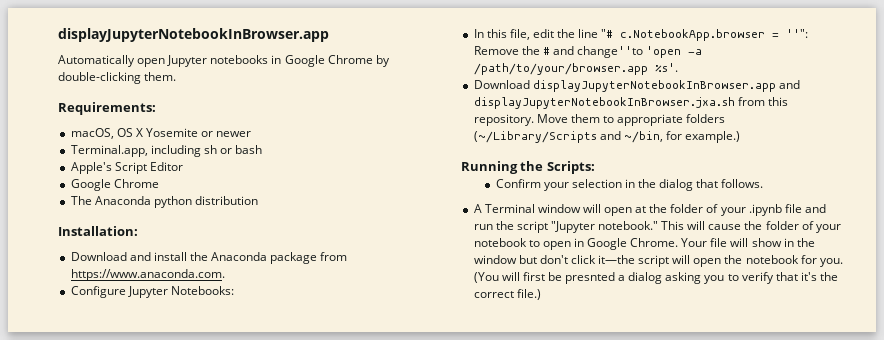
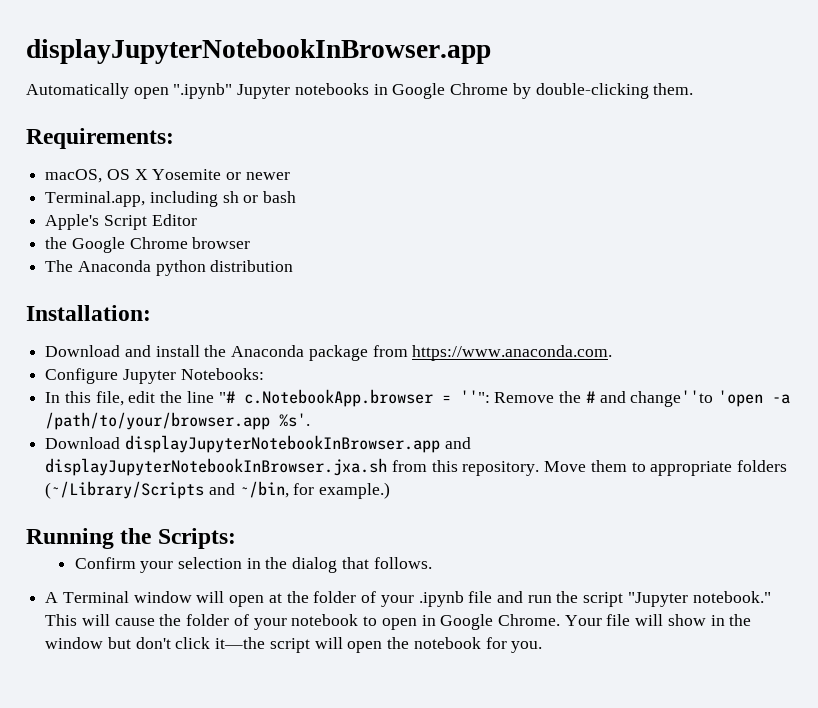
- Automatically open Jupyter notebooks in Google Chrome by double-clicking them.
+ Automatically open ".ipynb" Jupyter notebooks in Google Chrome by double-clicking them.
  Apple's Script Editor
- Google Chrome
+ the Google Chrome browser
- (You will first be presnted a dialog asking you to verify that it's the correct file.)

